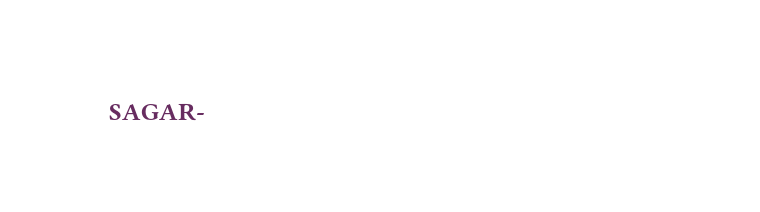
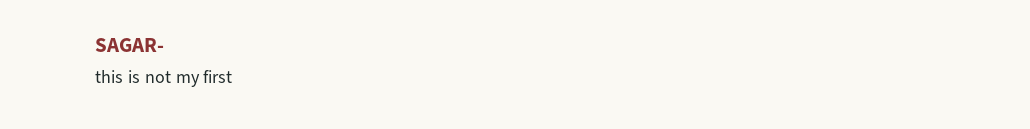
+ this is not my first

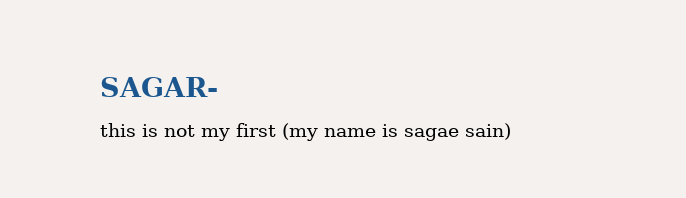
- this is not my first
+ this is not my first (my name is sagae sain)

